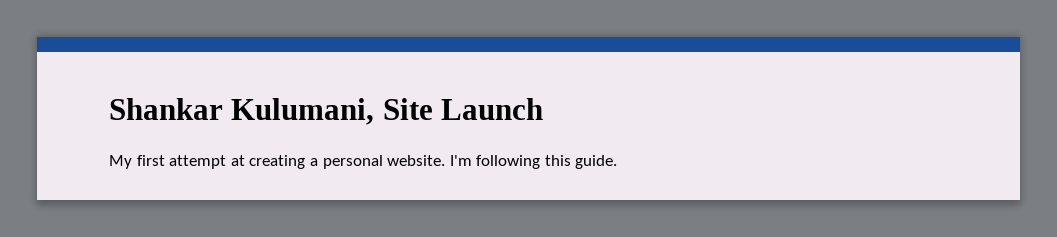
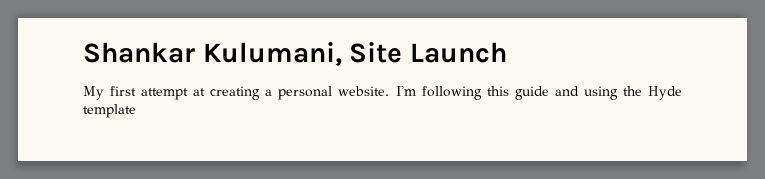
- I'm following this guide.
+ I'm following this guide and using the Hyde template

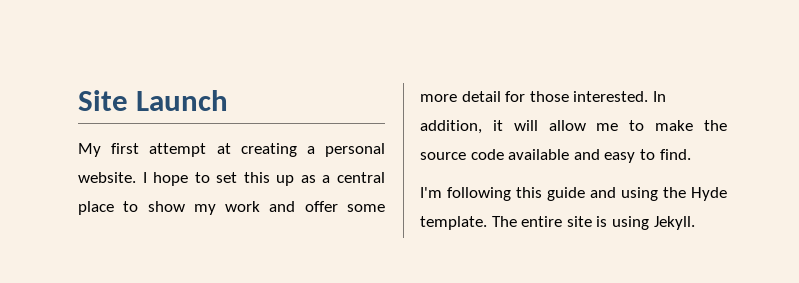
- Shankar Kulumani, Site Launch
+ Site Launch
- My first attempt at creating a personal website. I'm following this guide and using the Hyde template
+ My first attempt at creating a personal website. I hope to set this up as a central place to show my work and offer some more detail for those interested. In addition, it will allow me to make the source code available and easy to find.
+ I'm following this guide and using the Hyde template. The entire site is using Jekyll.

